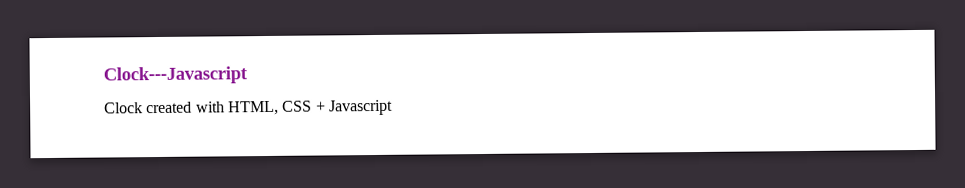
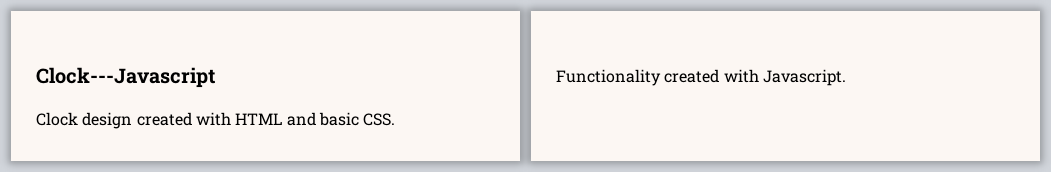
- Clock created with HTML, CSS + Javascript
+ Clock design created with HTML and basic CSS. Functionality created with Javascript.

